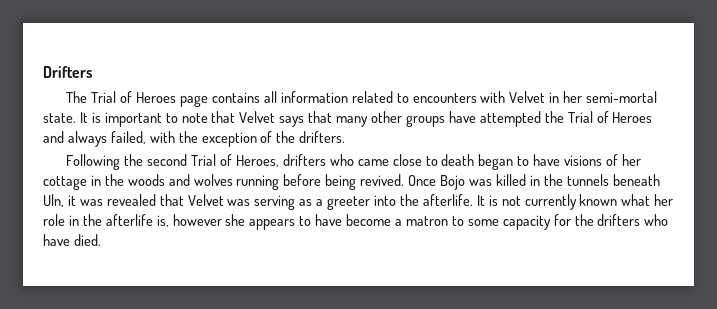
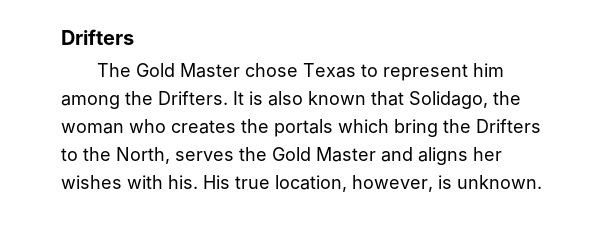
- The Trial of Heroes page contains all information related to encounters with Velvet in her semi-mortal state. It is important to note that Velvet says that many other groups have attempted the Trial of Heroes and always failed, with the exception of the drifters.
- Following the second Trial of Heroes, drifters who came close to death began to have visions of her cottage in the woods and wolves running before being revived. Once Bojo was killed in the tunnels beneath Uln, it was revealed that Velvet was serving as a greeter into the afterlife. It is not currently known what her role in the afterlife is, however she appears to have become a matron to some capacity for the drifters who have died.
+ The Gold Master chose Texas to represent him among the Drifters. It is also known that Solidago, the woman who creates the portals which bring the Drifters to the North, serves the Gold Master and aligns her wishes with his. His true location, however, is unknown.

